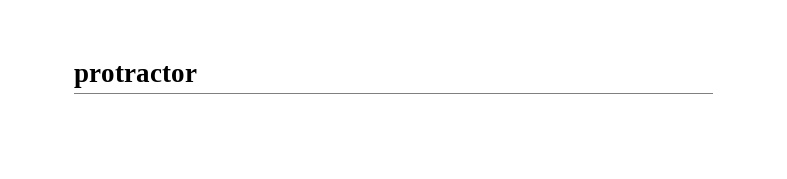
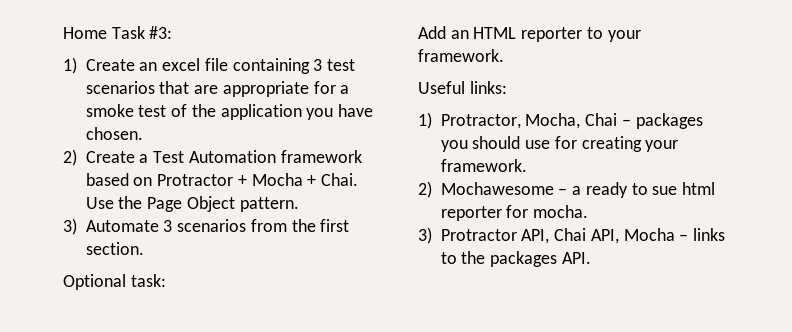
- protractor
+ Home Task #3:
+ 1) Create an excel file containing 3 test scenarios that are appropriate for a smoke test of the application you have chosen.
+ 2) Create a Test Automation framework based on Protractor + Mocha + Chai. Use the Page Object pattern.
+ 3) Automate 3 scenarios from the first section.
+ Optional task:
+ Add an HTML reporter to your framework.
+ Useful links:
+ 1) Protractor, Mocha, Chai – packages you should use for creating your framework.
+ 2) Mochawesome – a ready to sue html reporter for mocha.
+ 3) Protractor API, Chai API, Mocha – links to the packages API.

